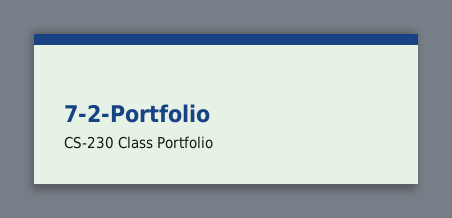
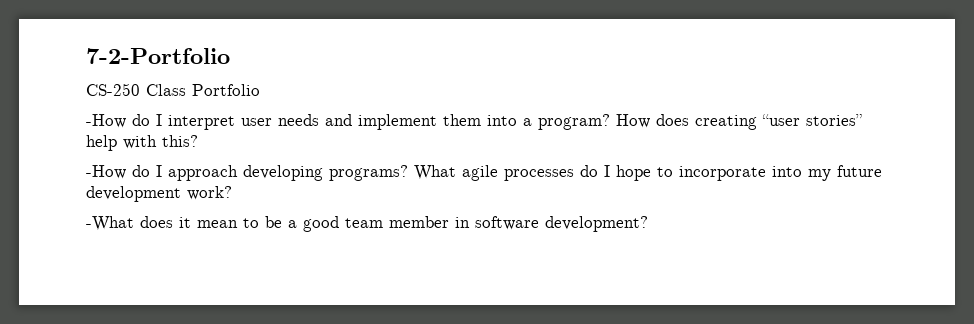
- CS-230 Class Portfolio
+ CS-250 Class Portfolio
+ -How do I interpret user needs and implement them into a program? How does creating “user stories” help with this?
+ -How do I approach developing programs? What agile processes do I hope to incorporate into my future development work?
+ -What does it mean to be a good team member in software development?

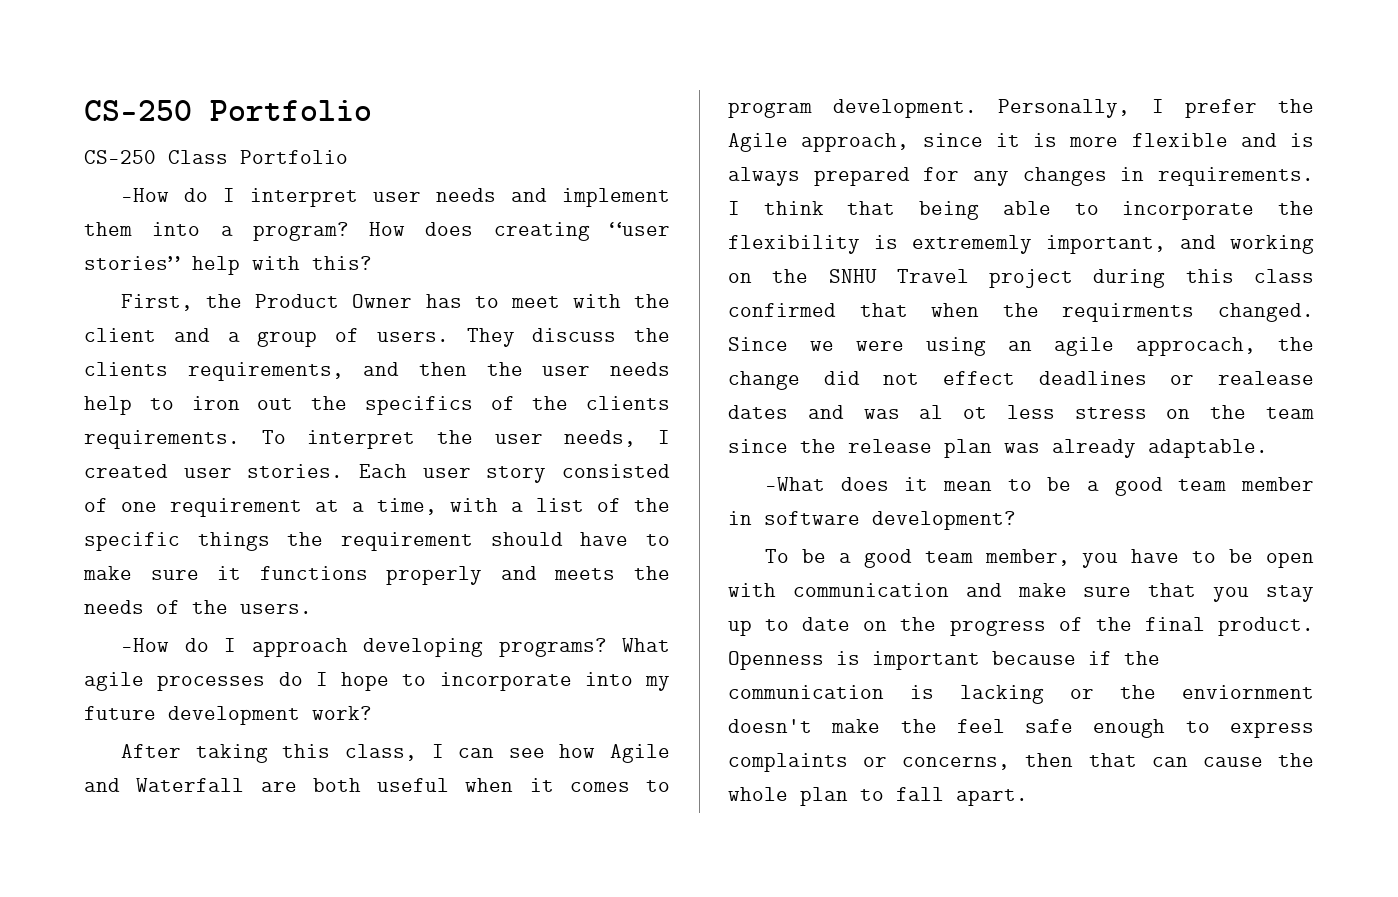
- 7-2-Portfolio
+ CS-250 Portfolio
+ First, the Product Owner has to meet with the client and a group of users. They discuss the clients requirements, and then the user needs help to iron out the specifics of the clients requirements. To interpret the user needs, I created user stories. Each user story consisted of one requirement at a time, with a list of the specific things the requirement should have to make sure it functions properly and meets the needs of the users.
+ After taking this class, I can see how Agile and Waterfall are both useful when it comes to program development. Personally, I prefer the Agile approach, since it is more flexible and is always prepared for any changes in requirements. I think that being able to incorporate the flexibility is extrememly important, and working on the SNHU Travel project during this class confirmed that when the requirments changed. Since we were using an agile approcach, the change did not effect deadlines or realease dates and was al ot less stress on the team since the release plan was already adaptable.
+ To be a good team member, you have to be open with communication and make sure that you stay up to date on the progress of the final product. Openness is important because if the communication is lacking or the enviornment doesn't make the feel safe enough to express complaints or concerns, then that can cause the whole plan to fall apart.

